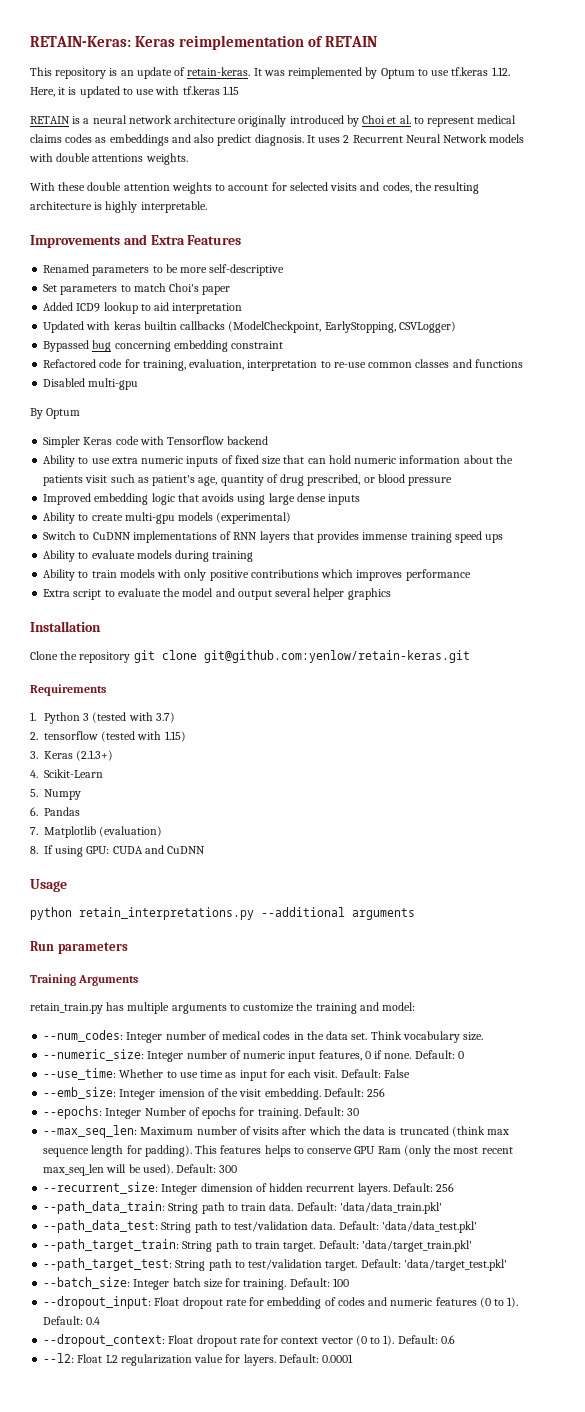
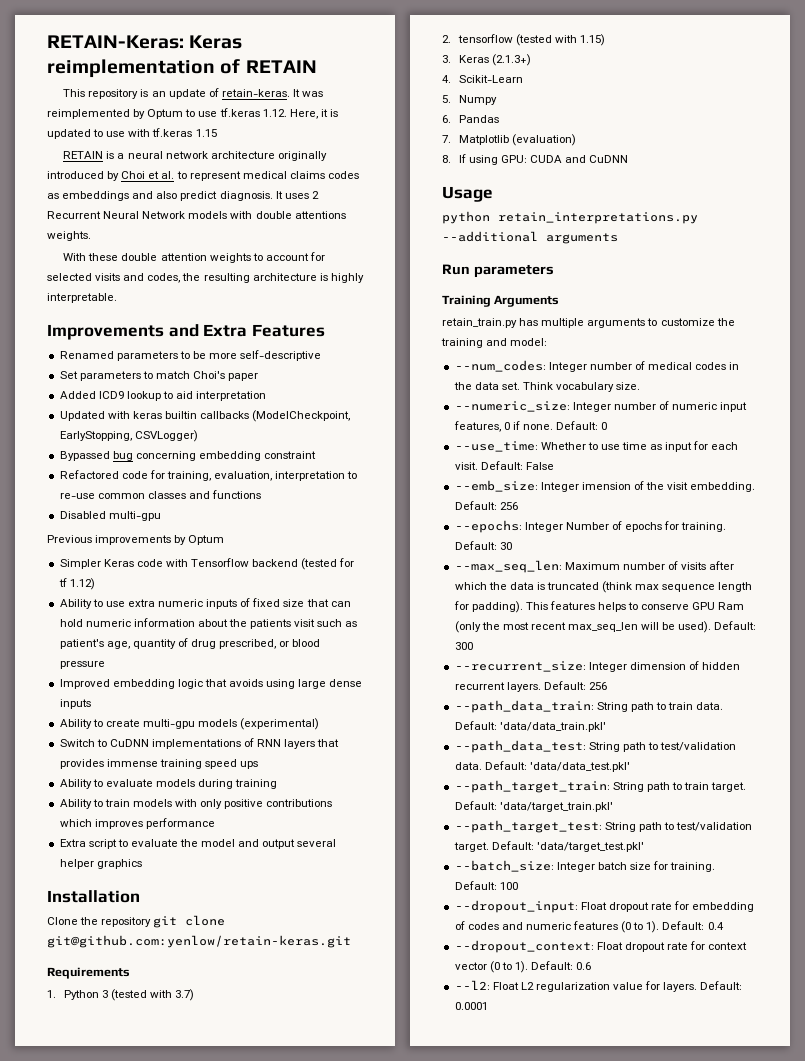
- By Optum
+ Previous improvements by Optum
- Simpler Keras code with Tensorflow backend
+ Simpler Keras code with Tensorflow backend (tested for tf 1.12)

